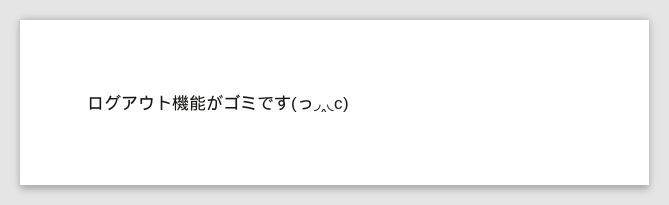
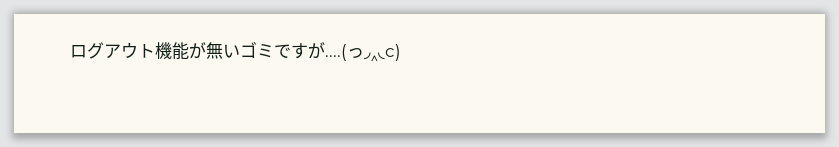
- ログアウト機能がゴミです(っ◞‸◟c)
+ ログアウト機能が無いゴミですが....(っ◞‸◟c)

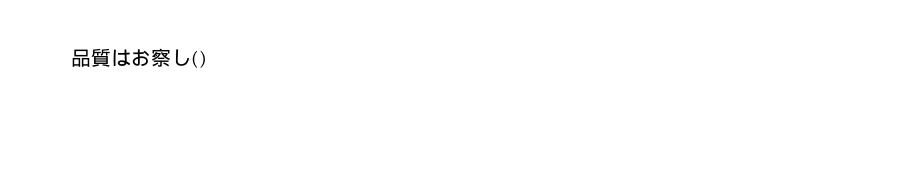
- ログアウト機能が無いゴミですが....(っ◞‸◟c)
+ 品質はお察し()

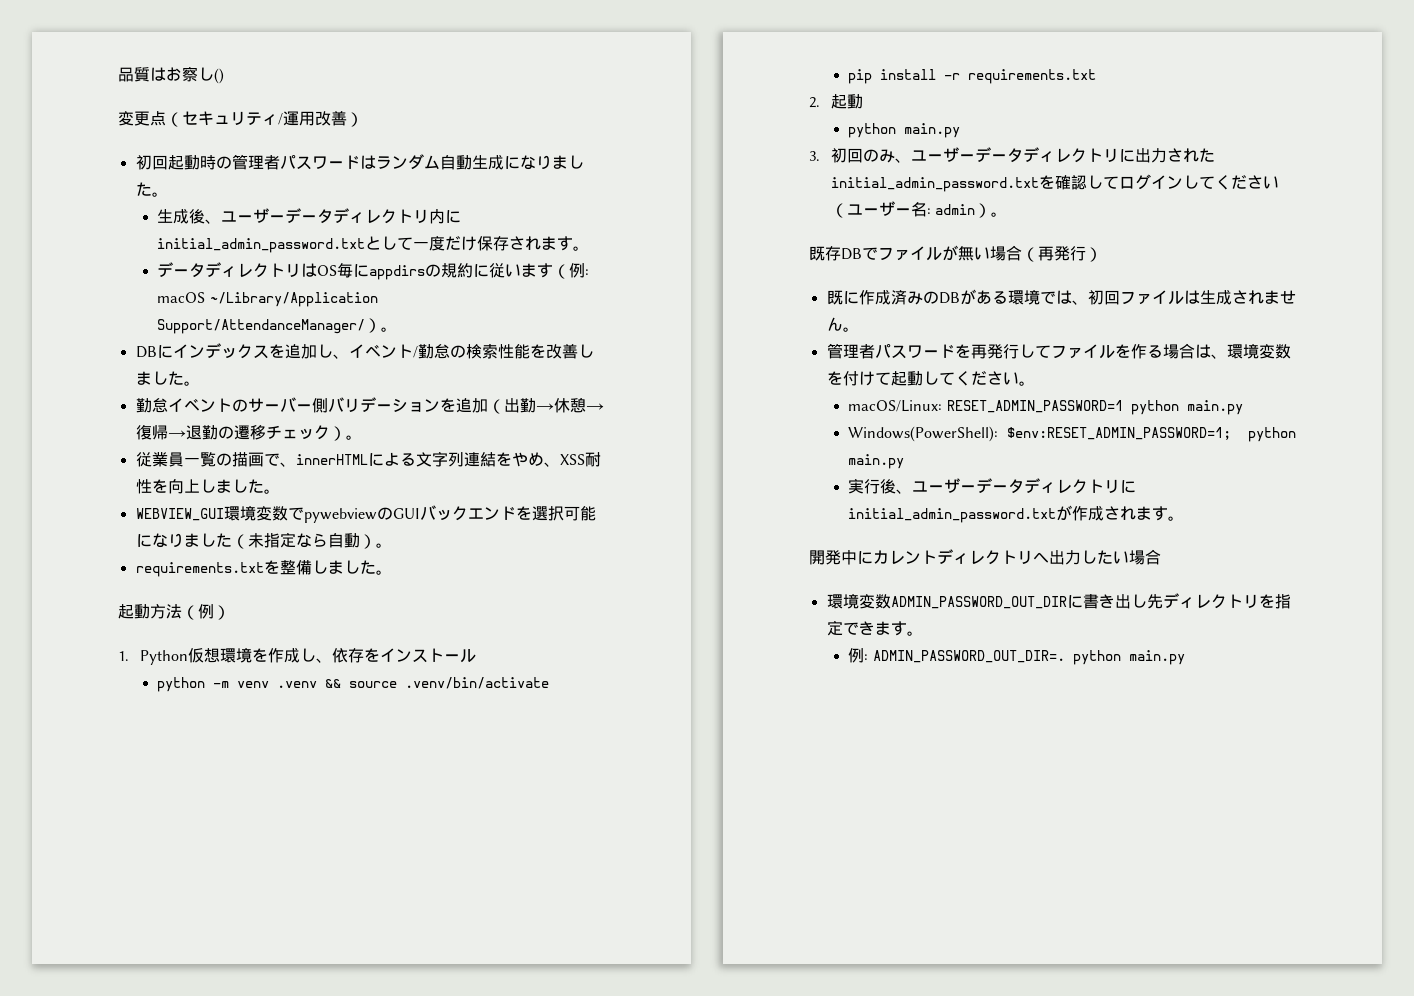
+ 変更点（セキュリティ/運用改善）
+ 初回起動時の管理者パスワードはランダム自動生成になりました。
+ 生成後、ユーザーデータディレクトリ内にinitial_admin_password.txtとして一度だけ保存されます。
+ データディレクトリはOS毎にappdirsの規約に従います（例: macOS ~/Library/Application Support/AttendanceManager/）。
+ DBにインデックスを追加し、イベント/勤怠の検索性能を改善しました。
+ 勤怠イベントのサーバー側バリデーションを追加（出勤→休憩→復帰→退勤の遷移チェック）。
+ 従業員一覧の描画で、innerHTMLによる文字列連結をやめ、XSS耐性を向上しました。
+ WEBVIEW_GUI環境変数でpywebviewのGUIバックエンドを選択可能になりました（未指定なら自動）。
+ requirements.txtを整備しました。
+ 起動方法（例）
+ 1. Python仮想環境を作成し、依存をインストール
+ python -m venv .venv && source .venv/bin/activate
+ pip install -r requirements.txt
+ 2.起動
+ python main.py
+ 3.初回のみ、ユーザーデータディレクトリに出力されたinitial_admin_password.txtを確認してログインしてください（ユーザー名: admin）。
+ 既存DBでファイルが無い場合（再発行）
+ 既に作成済みのDBがある環境では、初回ファイルは生成されません。
+ 管理者パスワードを再発行してファイルを作る場合は、環境変数を付けて起動してください。
+ macOS/Linux: RESET_ADMIN_PASSWORD=1 python main.py
+ Windows(PowerShell): $env:RESET_ADMIN_PASSWORD=1; python main.py
+ 実行後、ユーザーデータディレクトリにinitial_admin_password.txtが作成されます。
+ 開発中にカレントディレクトリへ出力したい場合
+ 環境変数ADMIN_PASSWORD_OUT_DIRに書き出し先ディレクトリを指定できます。
+ 例: ADMIN_PASSWORD_OUT_DIR=. python main.py

